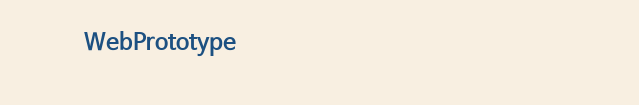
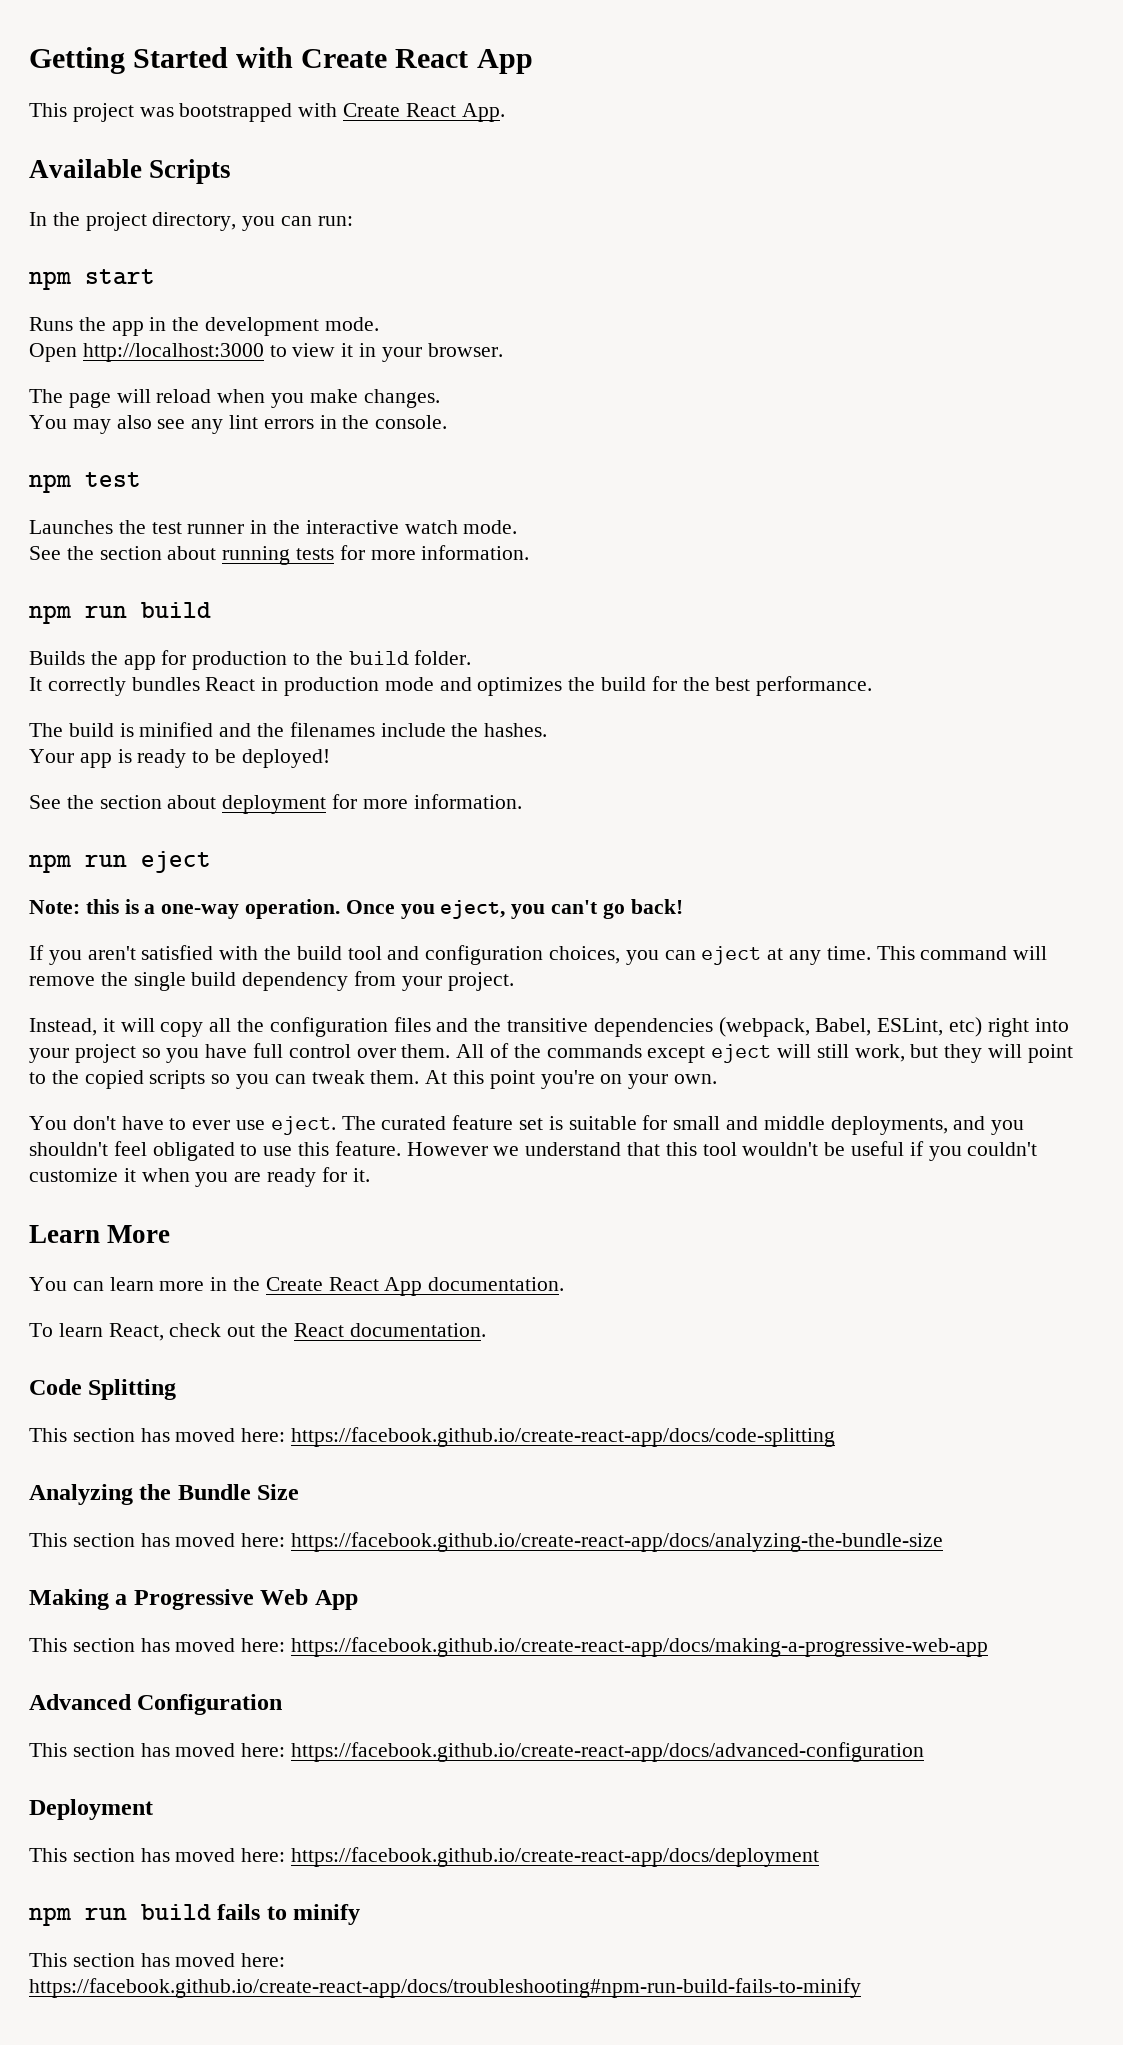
- WebPrototype
+ Getting Started with Create React App
+ This project was bootstrapped with Create React App.
+ Available Scripts
+ In the project directory, you can run:
+ npm start
+ Runs the app in the development mode.
+ Open http://localhost:3000 to view it in your browser.
+ The page will reload when you make changes.
+ You may also see any lint errors in the console.
+ npm test
+ Launches the test runner in the interactive watch mode.
+ See the section about running tests for more information.
+ npm run build
+ Builds the app for production to the build folder.
+ It correctly bundles React in production mode and optimizes the build for the best performance.
+ The build is minified and the filenames include the hashes.
+ Your app is ready to be deployed!
+ See the section about deployment for more information.
+ npm run eject
+ Note: this is a one-way operation. Once you eject, you can't go back!
+ If you aren't satisfied with the build tool and configuration choices, you can eject at any time. This command will remove the single build dependency from your project.
+ Instead, it will copy all the configuration files and the transitive dependencies (webpack, Babel, ESLint, etc) right into your project so you have full control over them. All of the commands except eject will still work, but they will point to the copied scripts so you can tweak them. At this point you're on your own.
+ You don't have to ever use eject. The curated feature set is suitable for small and middle deployments, and you shouldn't feel obligated to use this feature. However we understand that this tool wouldn't be useful if you couldn't customize it when you are ready for it.
+ Learn More
+ You can learn more in the Create React App documentation.
+ To learn React, check out the React documentation.
+ Code Splitting
+ This section has moved here: https://facebook.github.io/create-react-app/docs/code-splitting
+ Analyzing the Bundle Size
+ This section has moved here: https://facebook.github.io/create-react-app/docs/analyzing-the-bundle-size
+ Making a Progressive Web App
+ This section has moved here: https://facebook.github.io/create-react-app/docs/making-a-progressive-web-app
+ Advanced Configuration
+ This section has moved here: https://facebook.github.io/create-react-app/docs/advanced-configuration
+ Deployment
+ This section has moved here: https://facebook.github.io/create-react-app/docs/deployment
+ npm run build fails to minify
+ This section has moved here: https://facebook.github.io/create-react-app/docs/troubleshooting#npm-run-build-fails-to-minify

